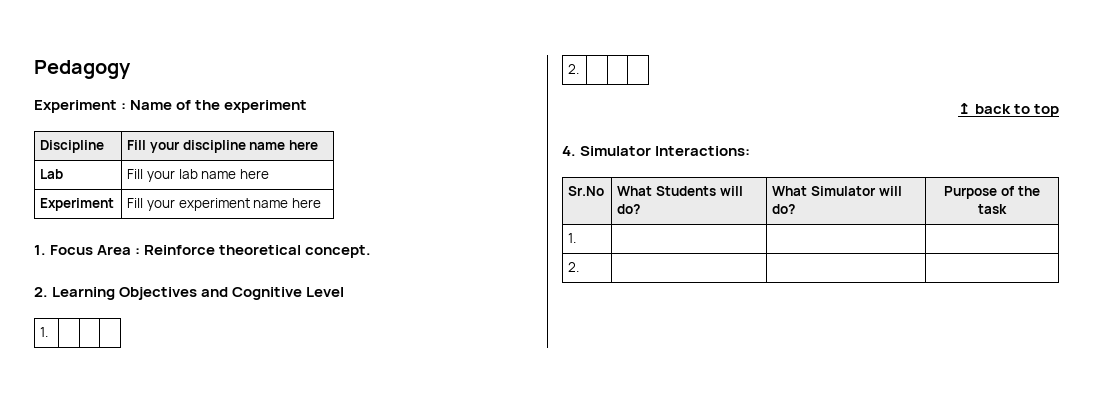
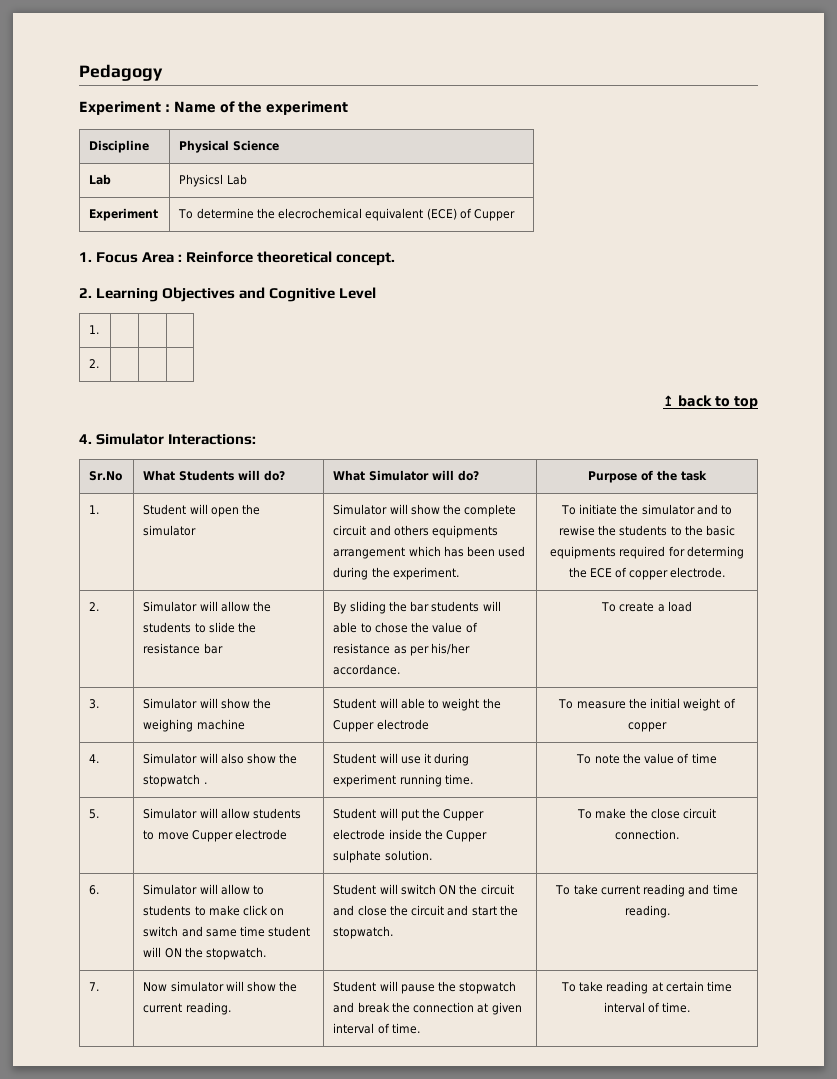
- Discipline | Fill your discipline name here
- Lab | Fill your lab name here
- Experiment | Fill your experiment name here
+ Discipline | Physical Science
+ Lab | Physicsl Lab
+ Experiment | To determine the elecrochemical equivalent (ECE) of Cupper
  Sr.No | What Students will do? | What Simulator will do? | Purpose of the task
- 1. | | |
- 2. | | |
+ 1. | Student will open the simulator | Simulator will show the complete circuit and others equipments arrangement which has been used during the experiment. | To initiate the simulator and to rewise the students to the basic equipments required for determing the ECE of copper electrode.
+ 2. | Simulator will allow the students to slide the resistance bar | By sliding the bar students will able to chose the value of resistance as per his/her accordance. | To create a load
+ 3. | Simulator will show the weighing machine | Student will able to weight the Cupper electrode | To measure the initial weight of copper
+ 4. | Simulator will also show the stopwatch . | Student will use it during experiment running time. | To note the value of time
+ 5. | Simulator will allow students to move Cupper electrode | Student will put the Cupper electrode inside the Cupper sulphate solution. | To make the close circuit connection.
+ 6. | Simulator will allow to students to make click on switch and same time student will ON the stopwatch. | Student will switch ON the circuit and close the circuit and start the stopwatch. | To take current reading and time reading.
+ 7. | Now simulator will show the current reading. | Student will pause the stopwatch and break the connection at given interval of time. | To take reading at certain time interval of time.

